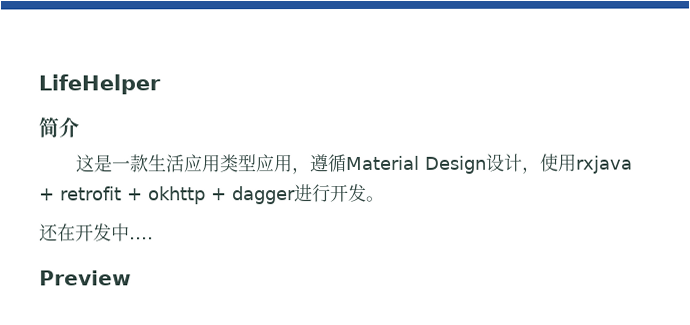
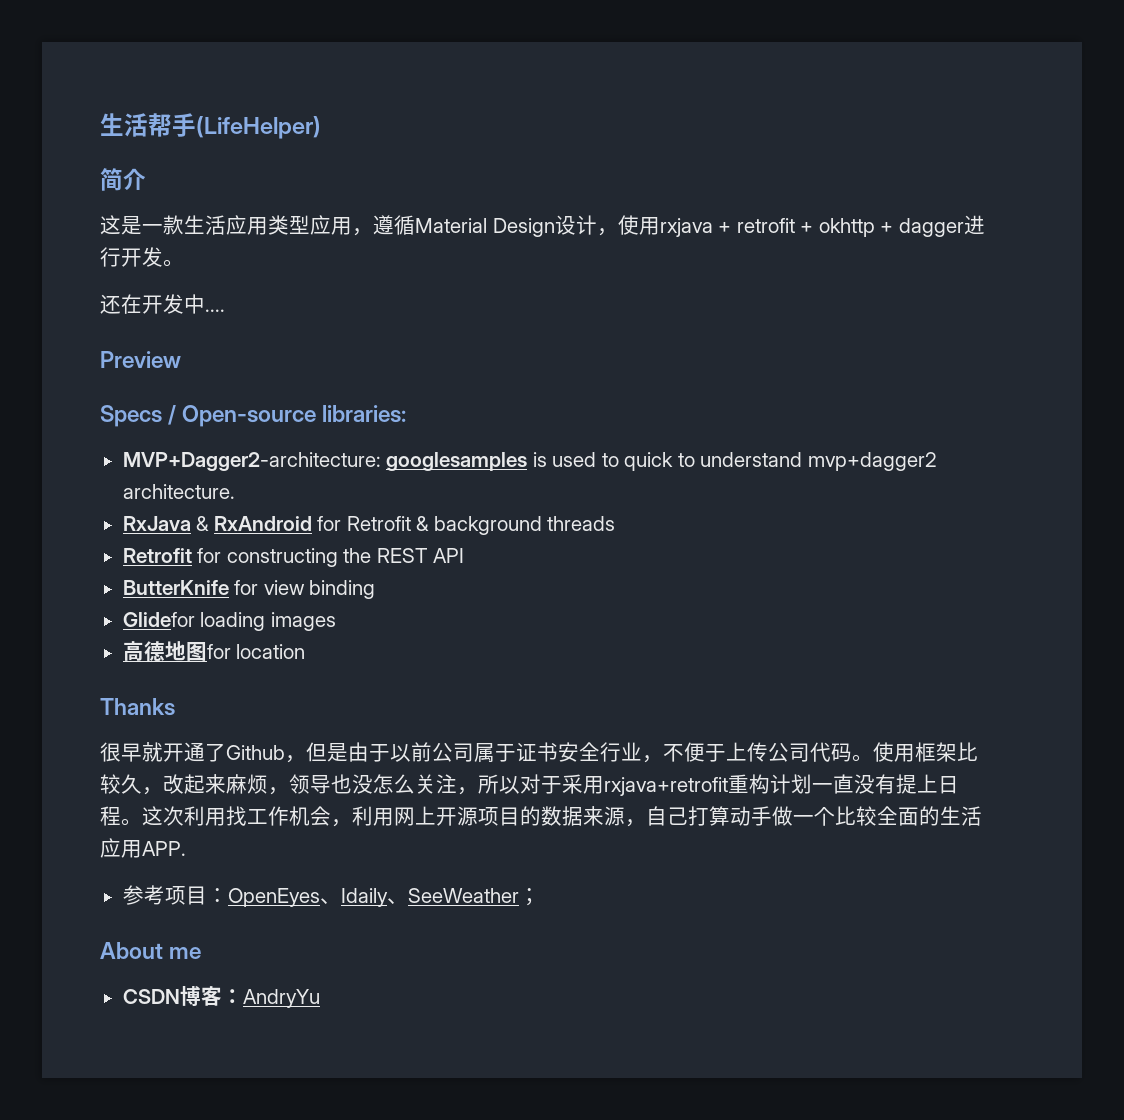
- LifeHelper
+ 生活帮手(LifeHelper)
+ Specs / Open-source libraries:
+ MVP+Dagger2-architecture: googlesamples is used to quick to understand mvp+dagger2 architecture.
+ RxJava & RxAndroid for Retrofit & background threads
+ Retrofit for constructing the REST API
+ ButterKnife for view binding
+ Glidefor loading images
+ 高德地图for location
+ Thanks
+ 很早就开通了Github，但是由于以前公司属于证书安全行业，不便于上传公司代码。使用框架比较久，改起来麻烦，领导也没怎么关注，所以对于采用rxjava+retrofit重构计划一直没有提上日程。这次利用找工作机会，利用网上开源项目的数据来源，自己打算动手做一个比较全面的生活应用APP.
+ 参考项目：OpenEyes、Idaily、SeeWeather；
+ About me
+ CSDN博客：AndryYu

